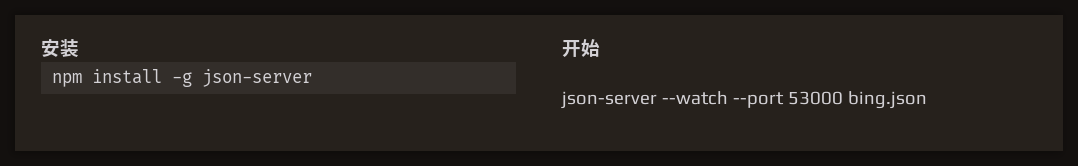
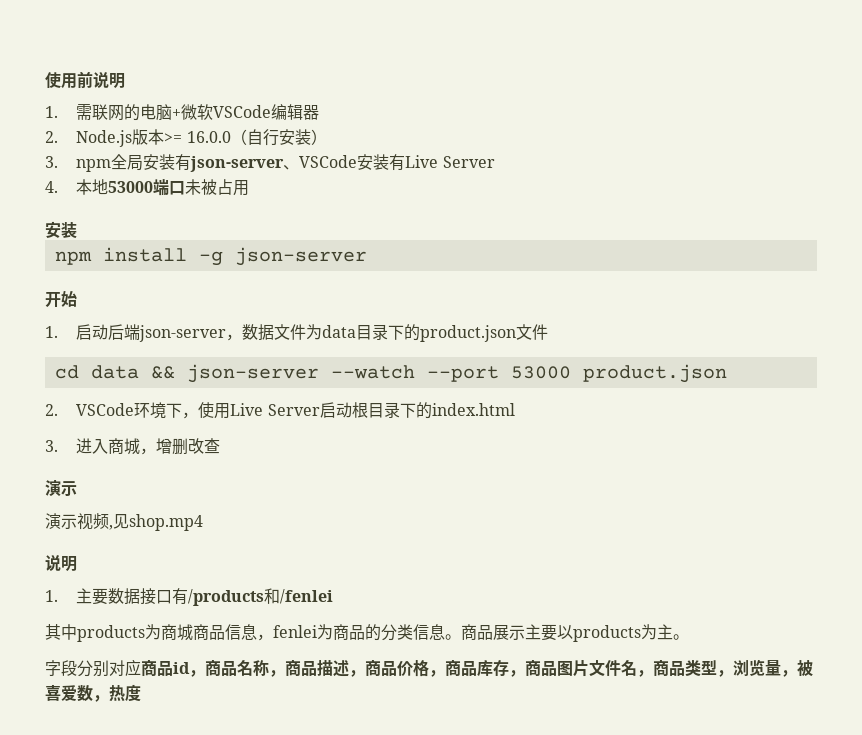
+ 使用前说明
+ 1.需联网的电脑+微软VSCode编辑器
+ 2. Node.js版本>= 16.0.0（自行安装）
+ 3. npm全局安装有json-server、VSCode安装有Live Server
+ 4.本地53000端口未被占用
- json-server --watch --port 53000 bing.json
+ 1.启动后端json-server，数据文件为data目录下的product.json文件
+ cd data && json-server --watch --port 53000 product.json
+ 2. VSCode环境下，使用Live Server启动根目录下的index.html
+ 3.进入商城，增删改查
+ 演示
+ 演示视频,见shop.mp4
+ 说明
+ 1.主要数据接口有/products和/fenlei
+ 其中products为商城商品信息，fenlei为商品的分类信息。商品展示主要以products为主。
+ 字段分别对应商品id，商品名称，商品描述，商品价格，商品库存，商品图片文件名，商品类型，浏览量，被喜爱数，热度

